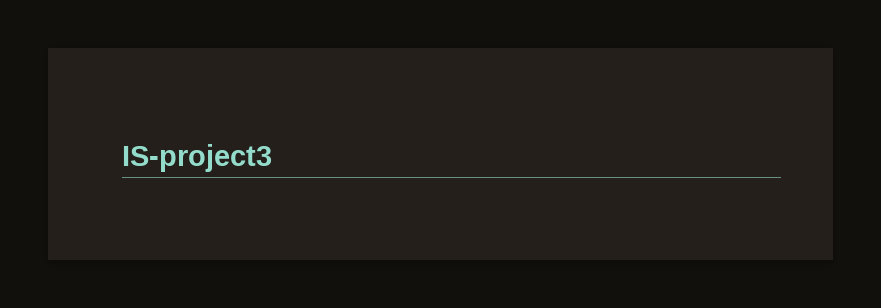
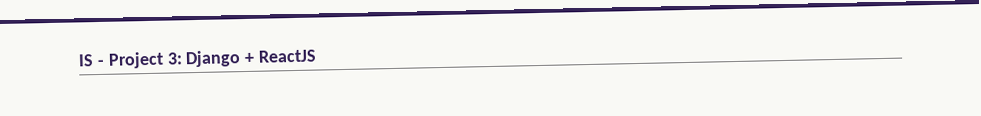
- IS-project3
+ IS - Project 3: Django + ReactJS

